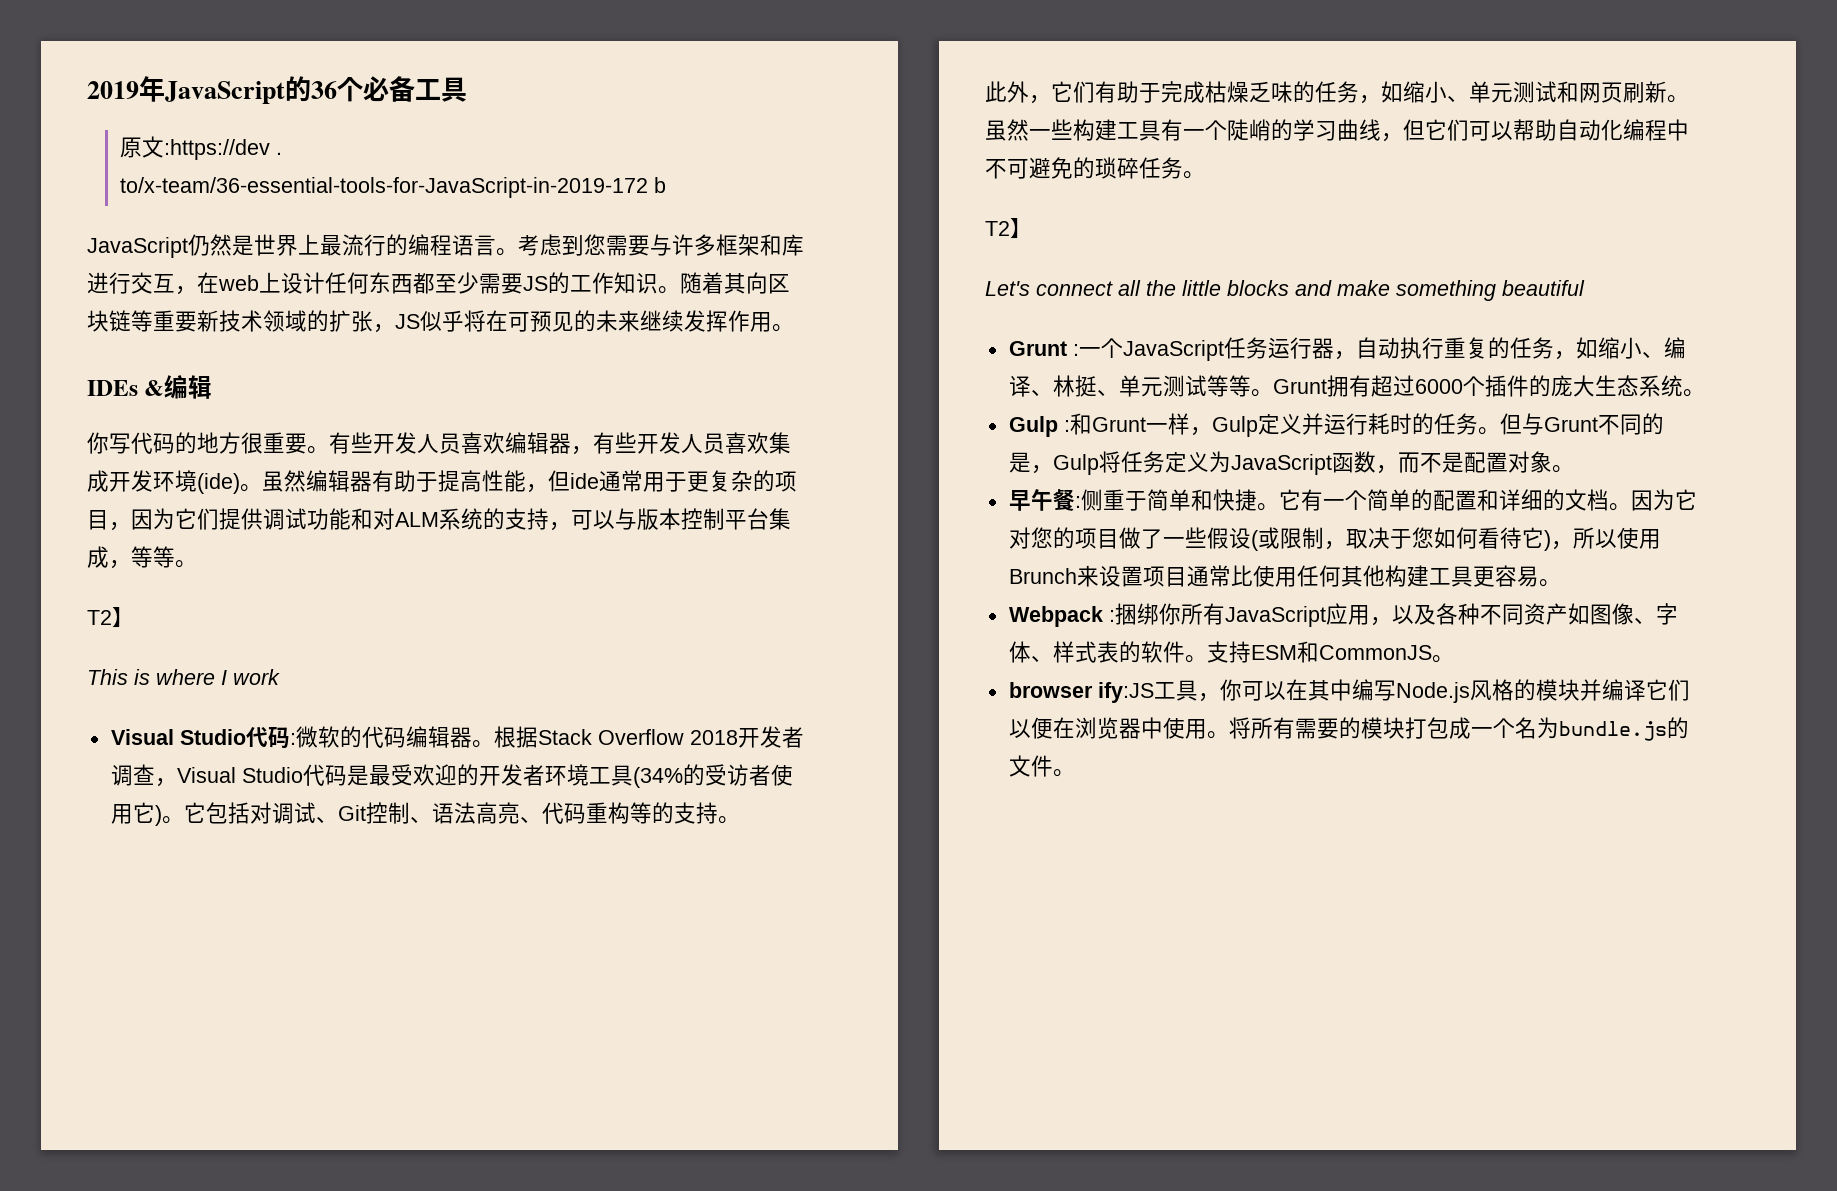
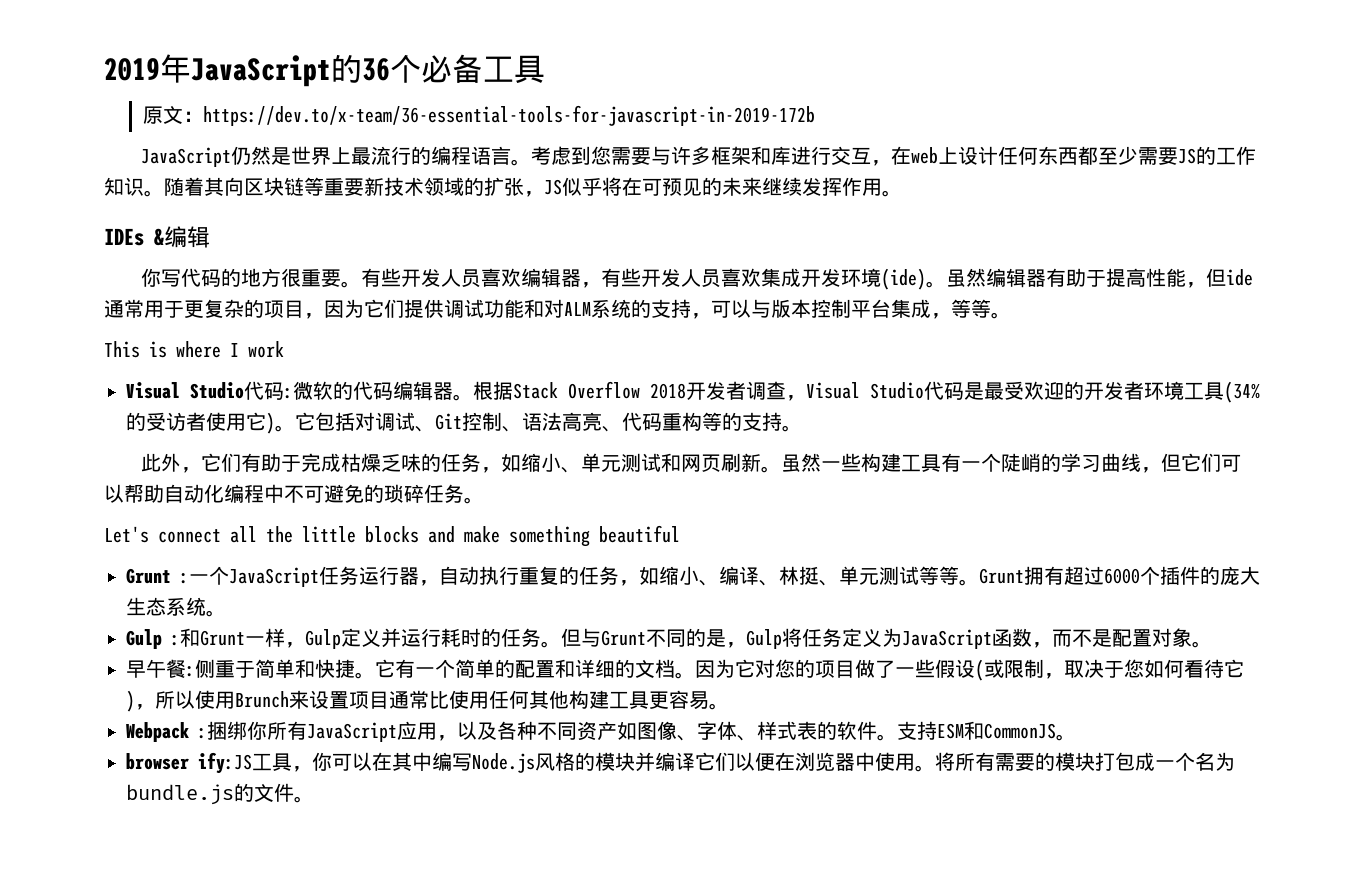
- 原文:https://dev . to/x-team/36-essential-tools-for-JavaScript-in-2019-172 b
+ 原文：https://dev.to/x-team/36-essential-tools-for-javascript-in-2019-172b
  虽然编辑器有助于提高性能，但ide通常用于更复杂的项目，因为它们提供调试功能和对ALM系统的支持，可以与版本控制平台集成，等等。
- T2】
  虽然一些构建工具有一个陡峭的学习曲线，但它们可以帮助自动化编程中不可避免的琐碎任务。
- T2】

